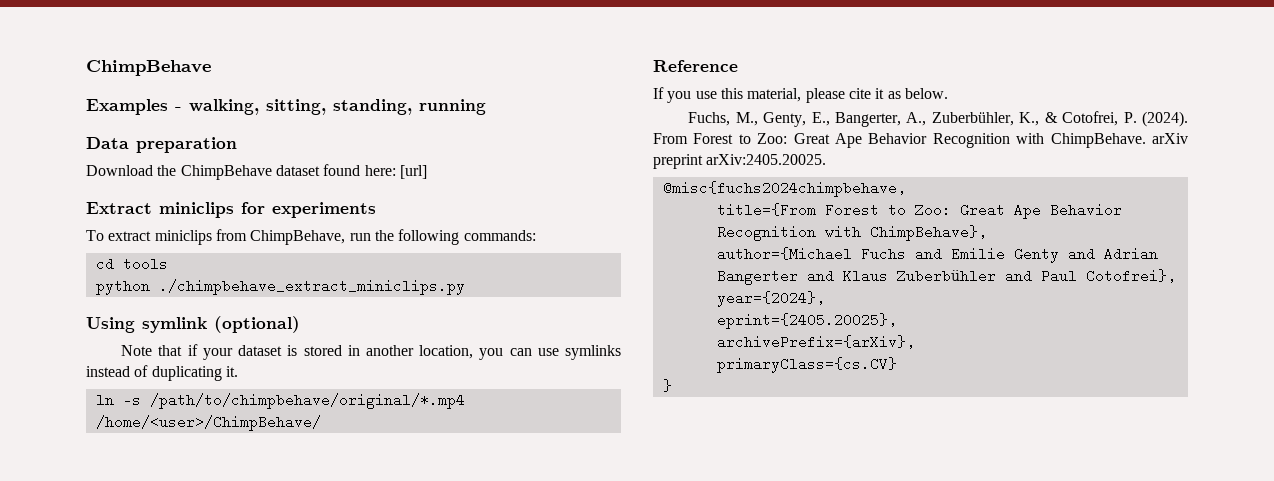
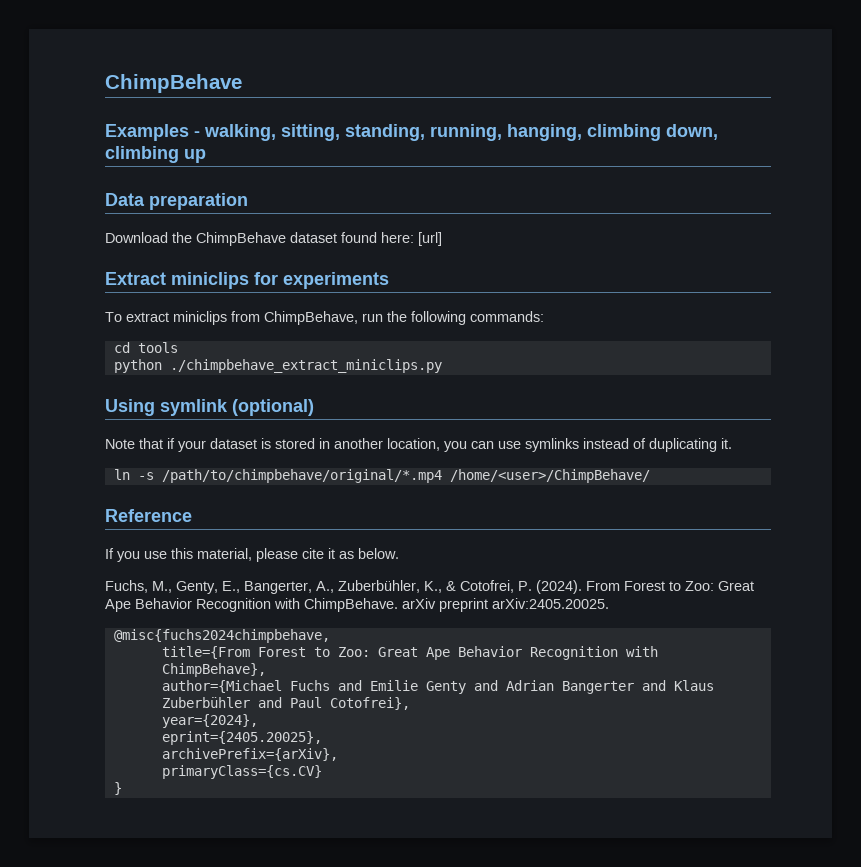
- Examples - walking, sitting, standing, running
+ Examples - walking, sitting, standing, running, hanging, climbing down, climbing up

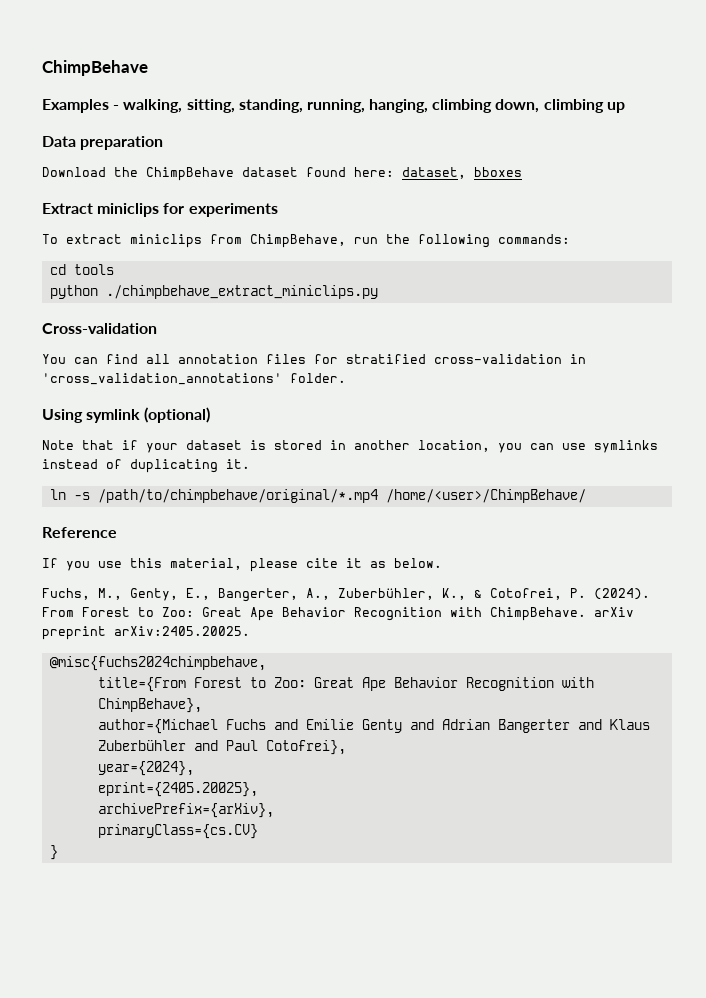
- Download the ChimpBehave dataset found here: [url]
+ Download the ChimpBehave dataset found here: dataset, bboxes
+ Cross-validation
+ You can find all annotation files for stratified cross-validation in 'cross_validation_annotations' folder.

